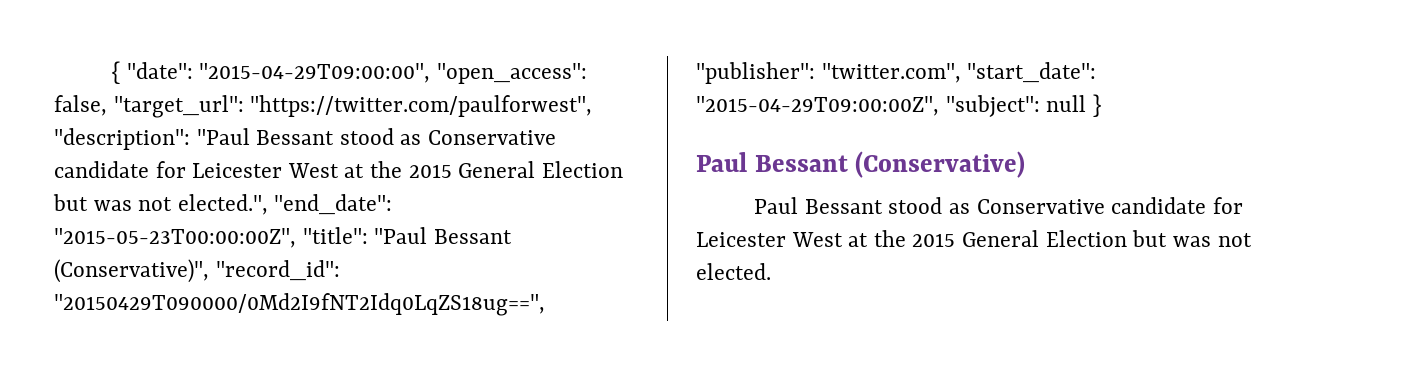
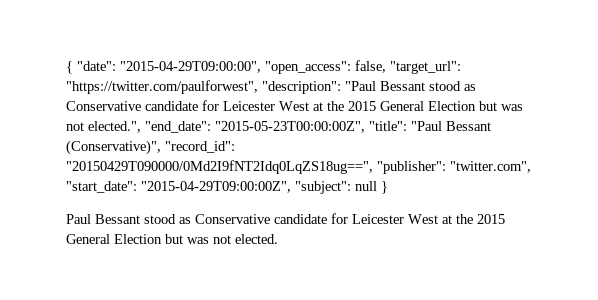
- Paul Bessant (Conservative)

